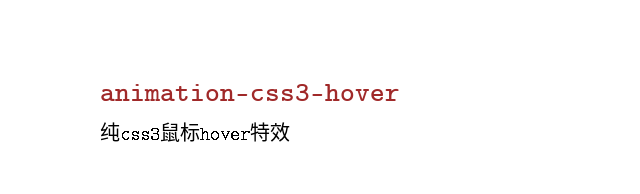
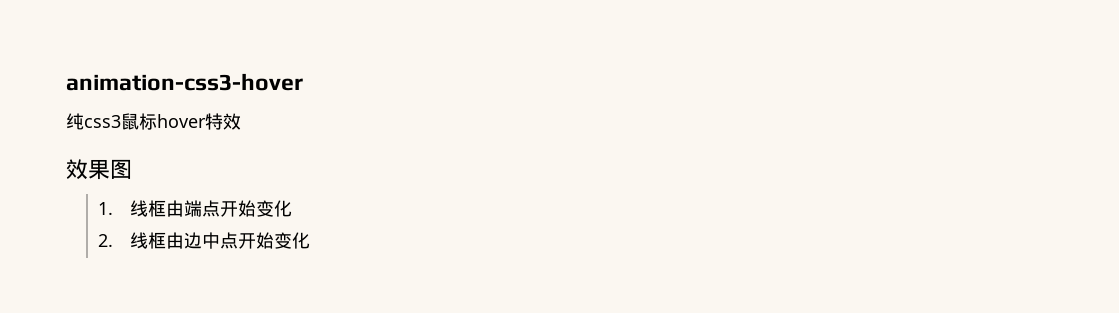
+ 效果图
+ 1.线框由端点开始变化
+ 2.线框由边中点开始变化

